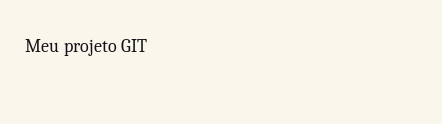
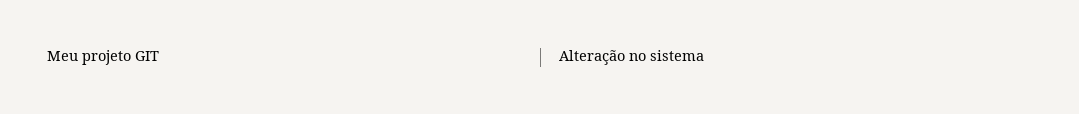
+ Alteração no sistema

